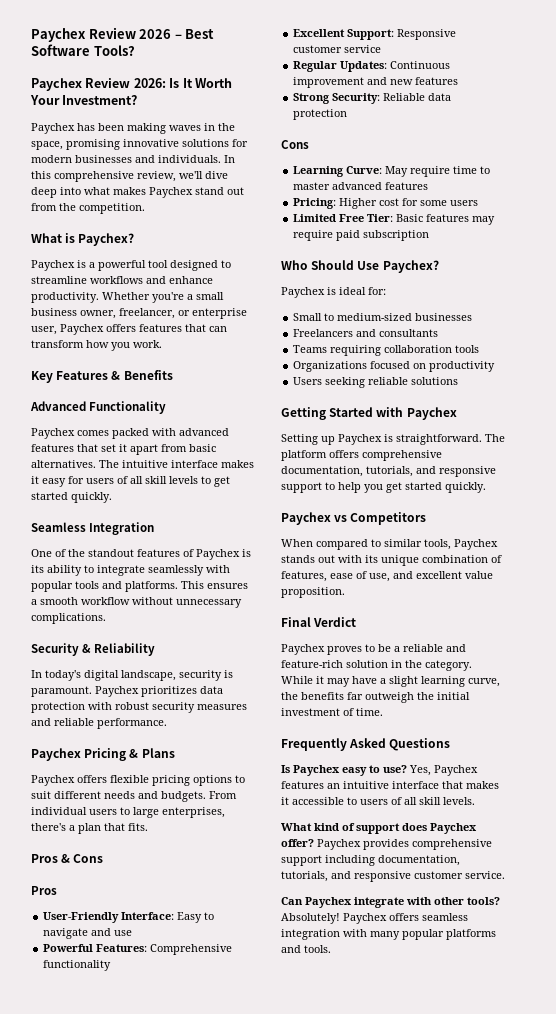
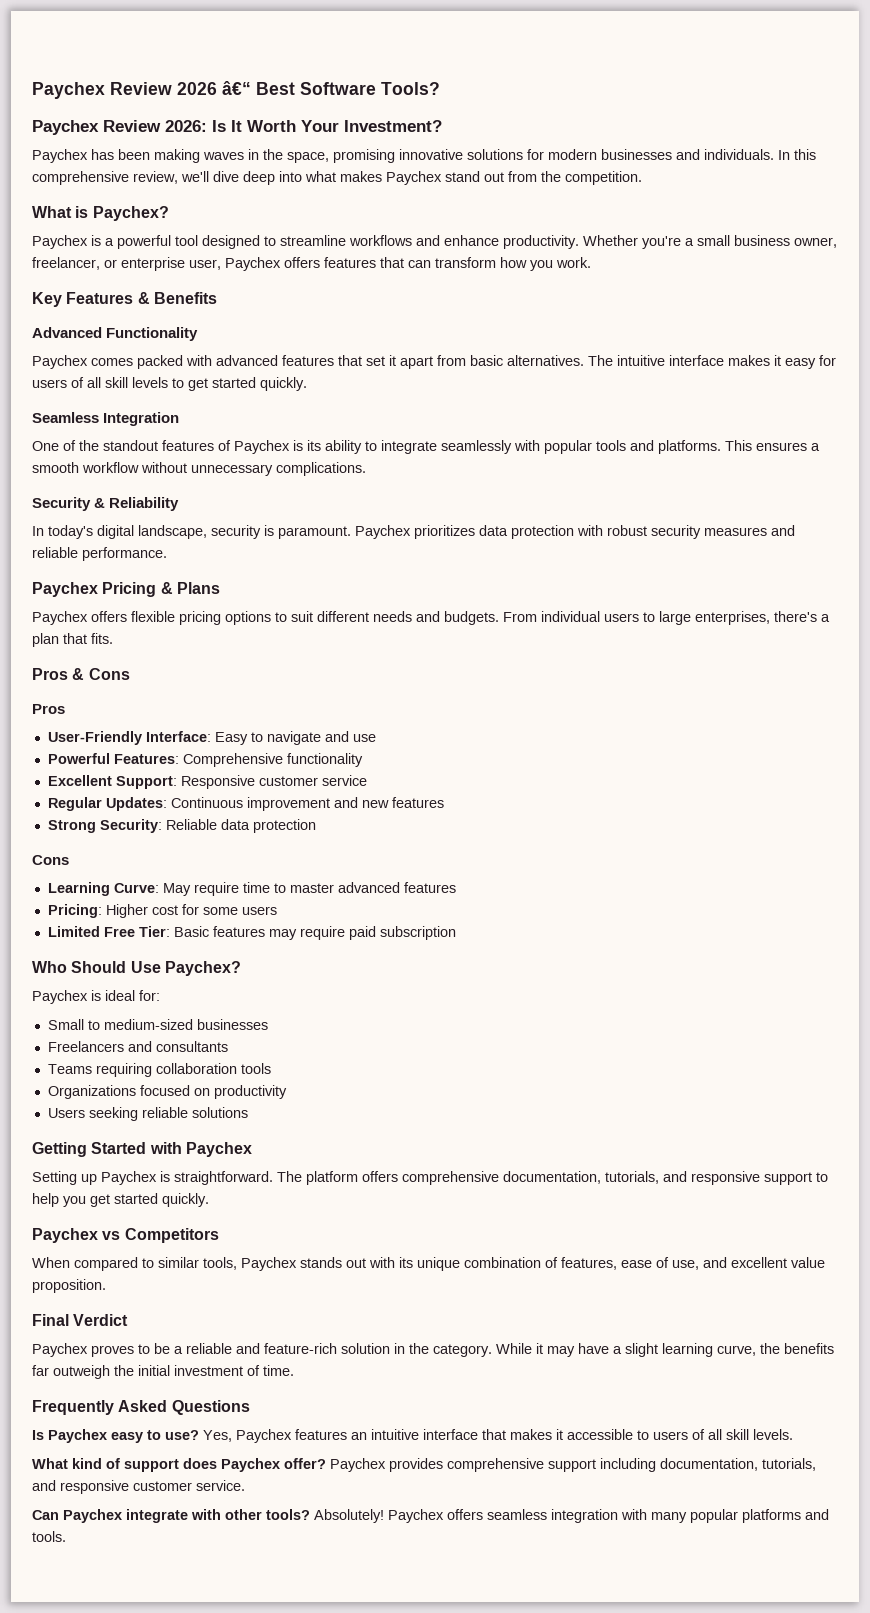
- Paychex Review 2026 – Best Software Tools?
+ Paychex Review 2026 â€“ Best Software Tools?

